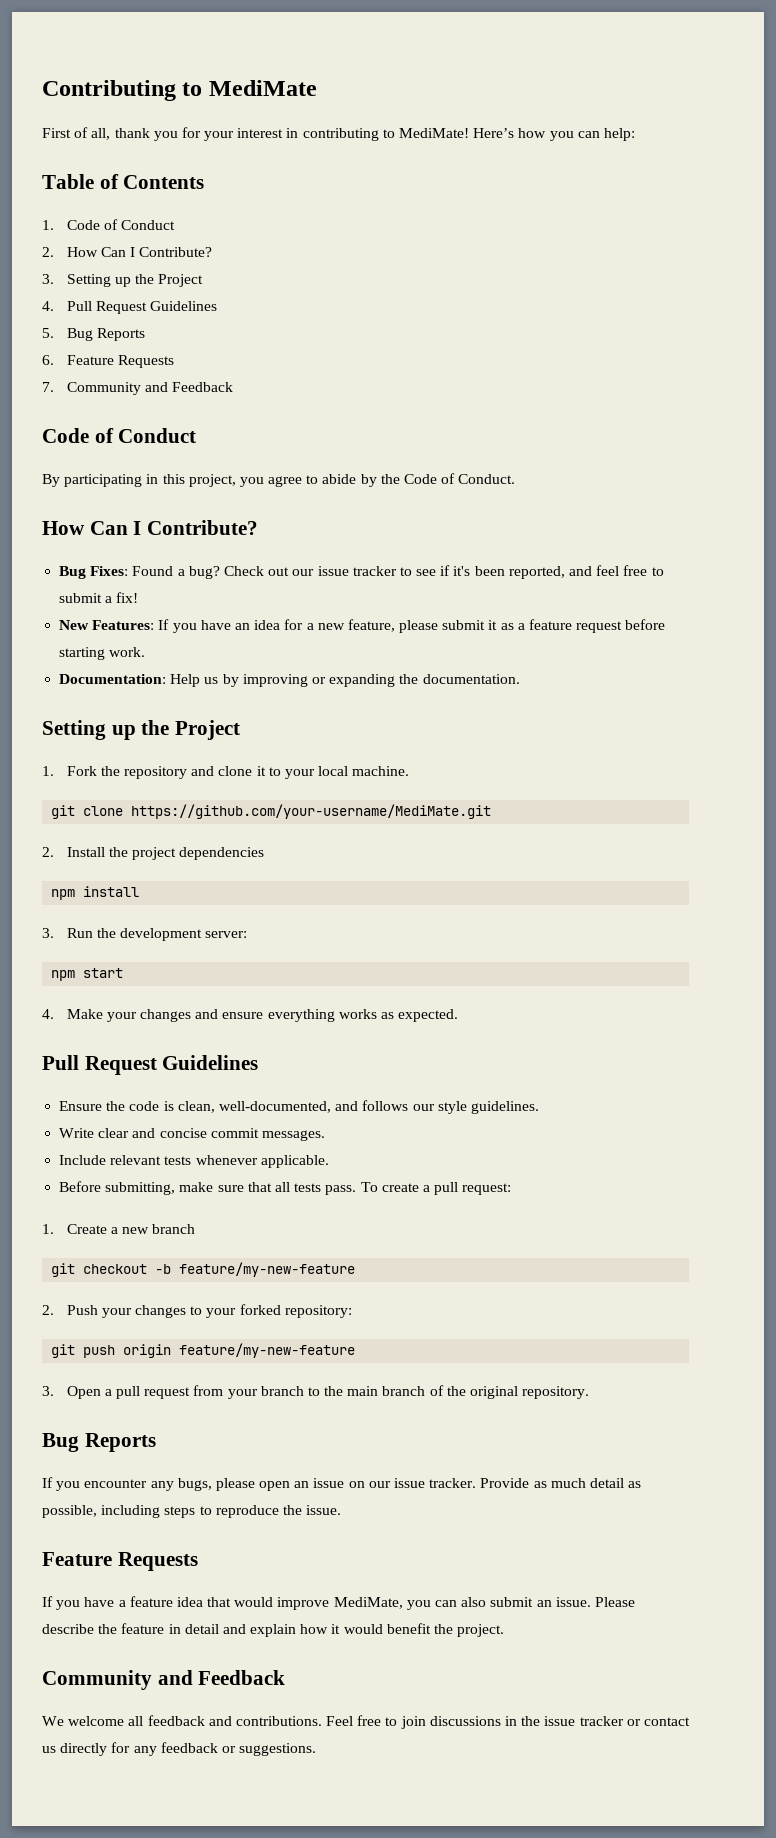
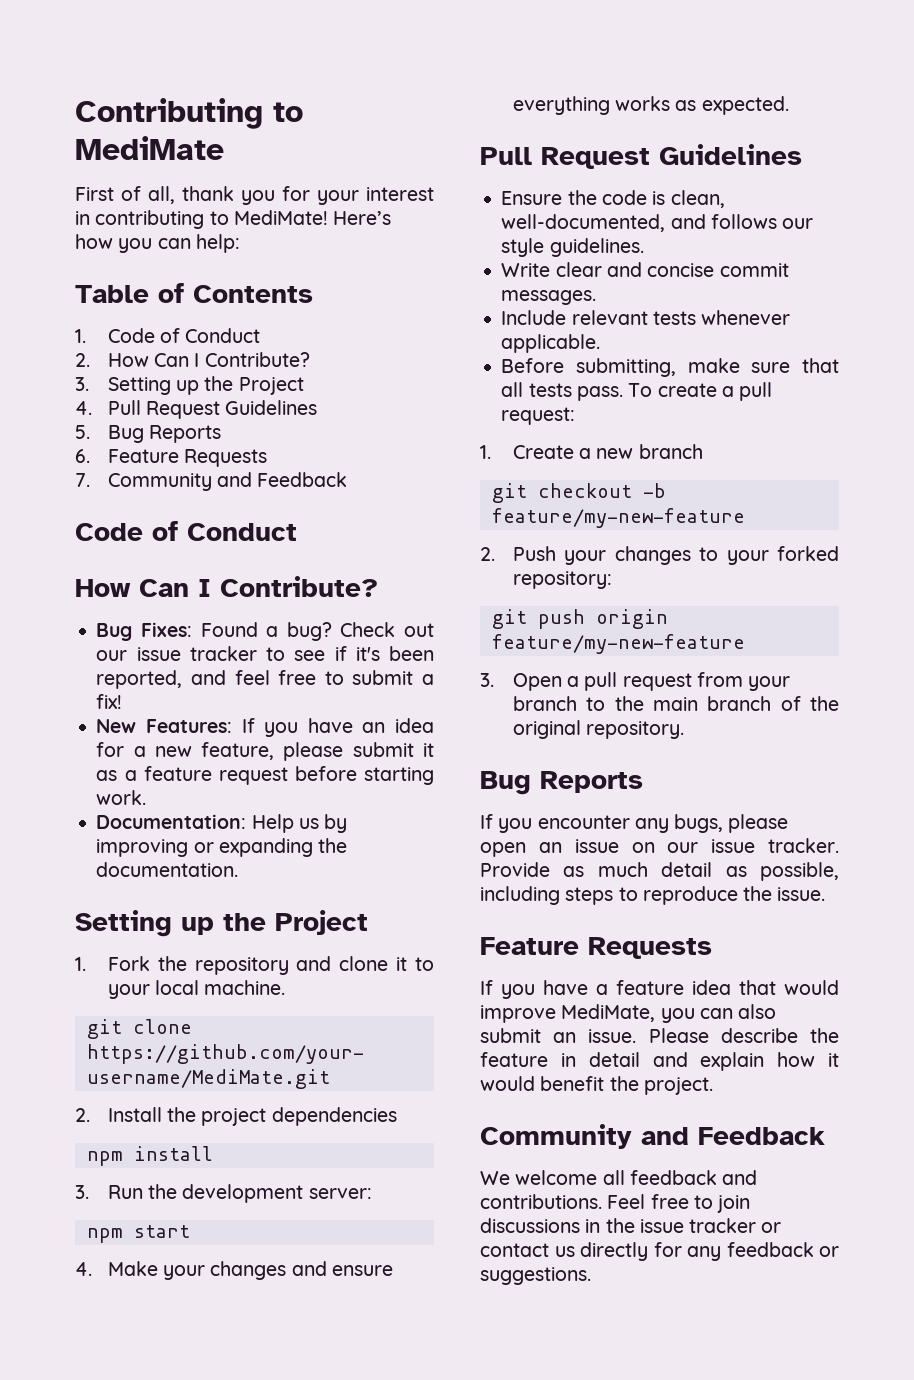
- By participating in this project, you agree to abide by the Code of Conduct.

